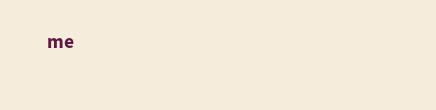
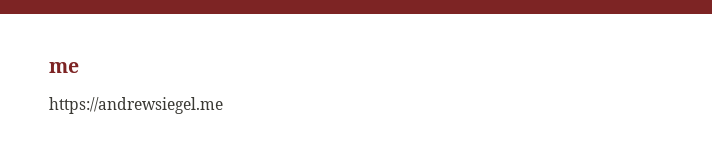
+ https://andrewsiegel.me

